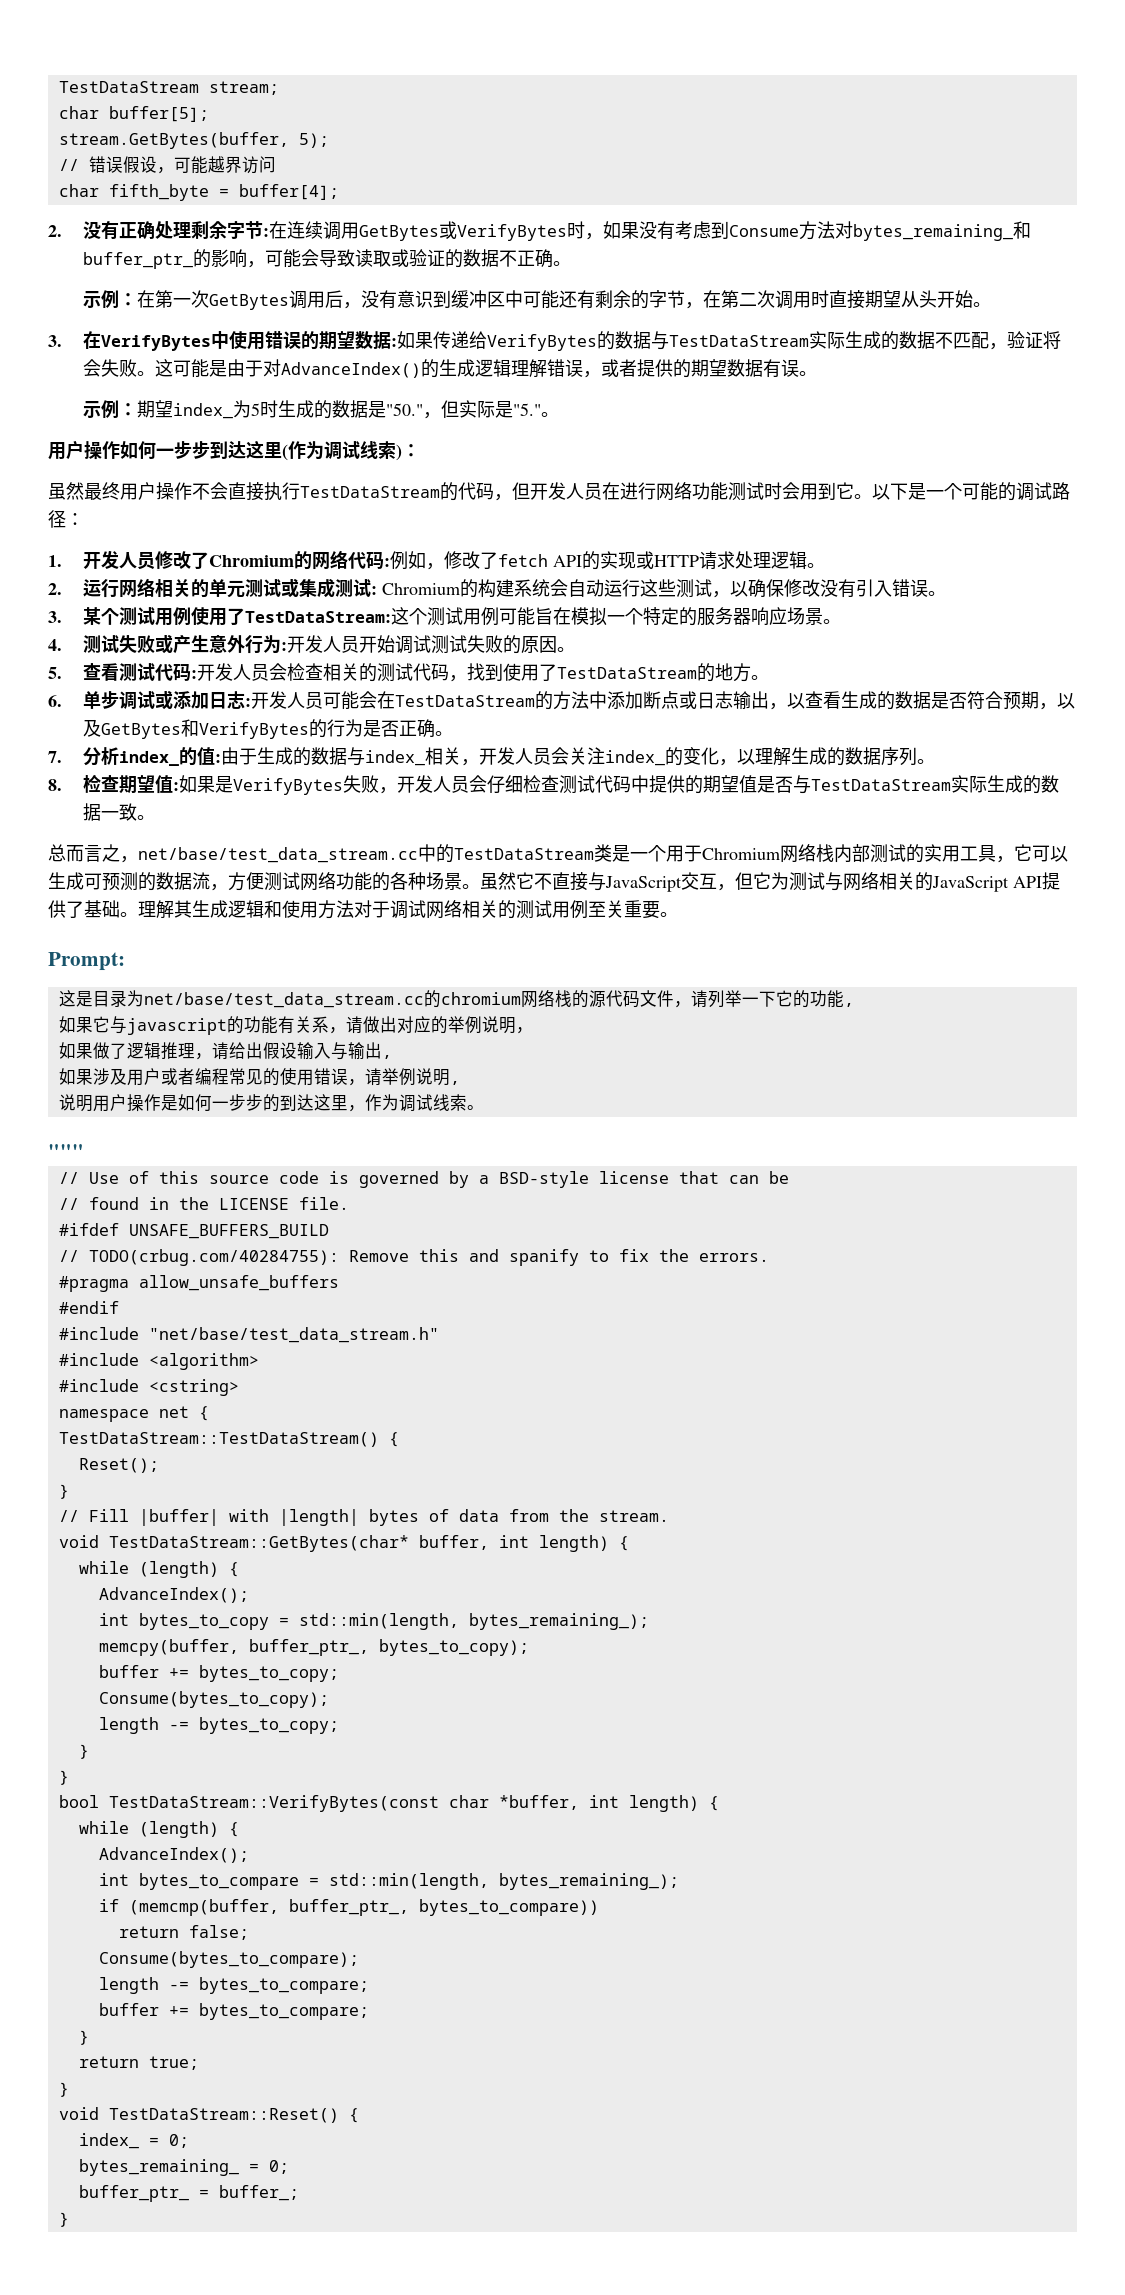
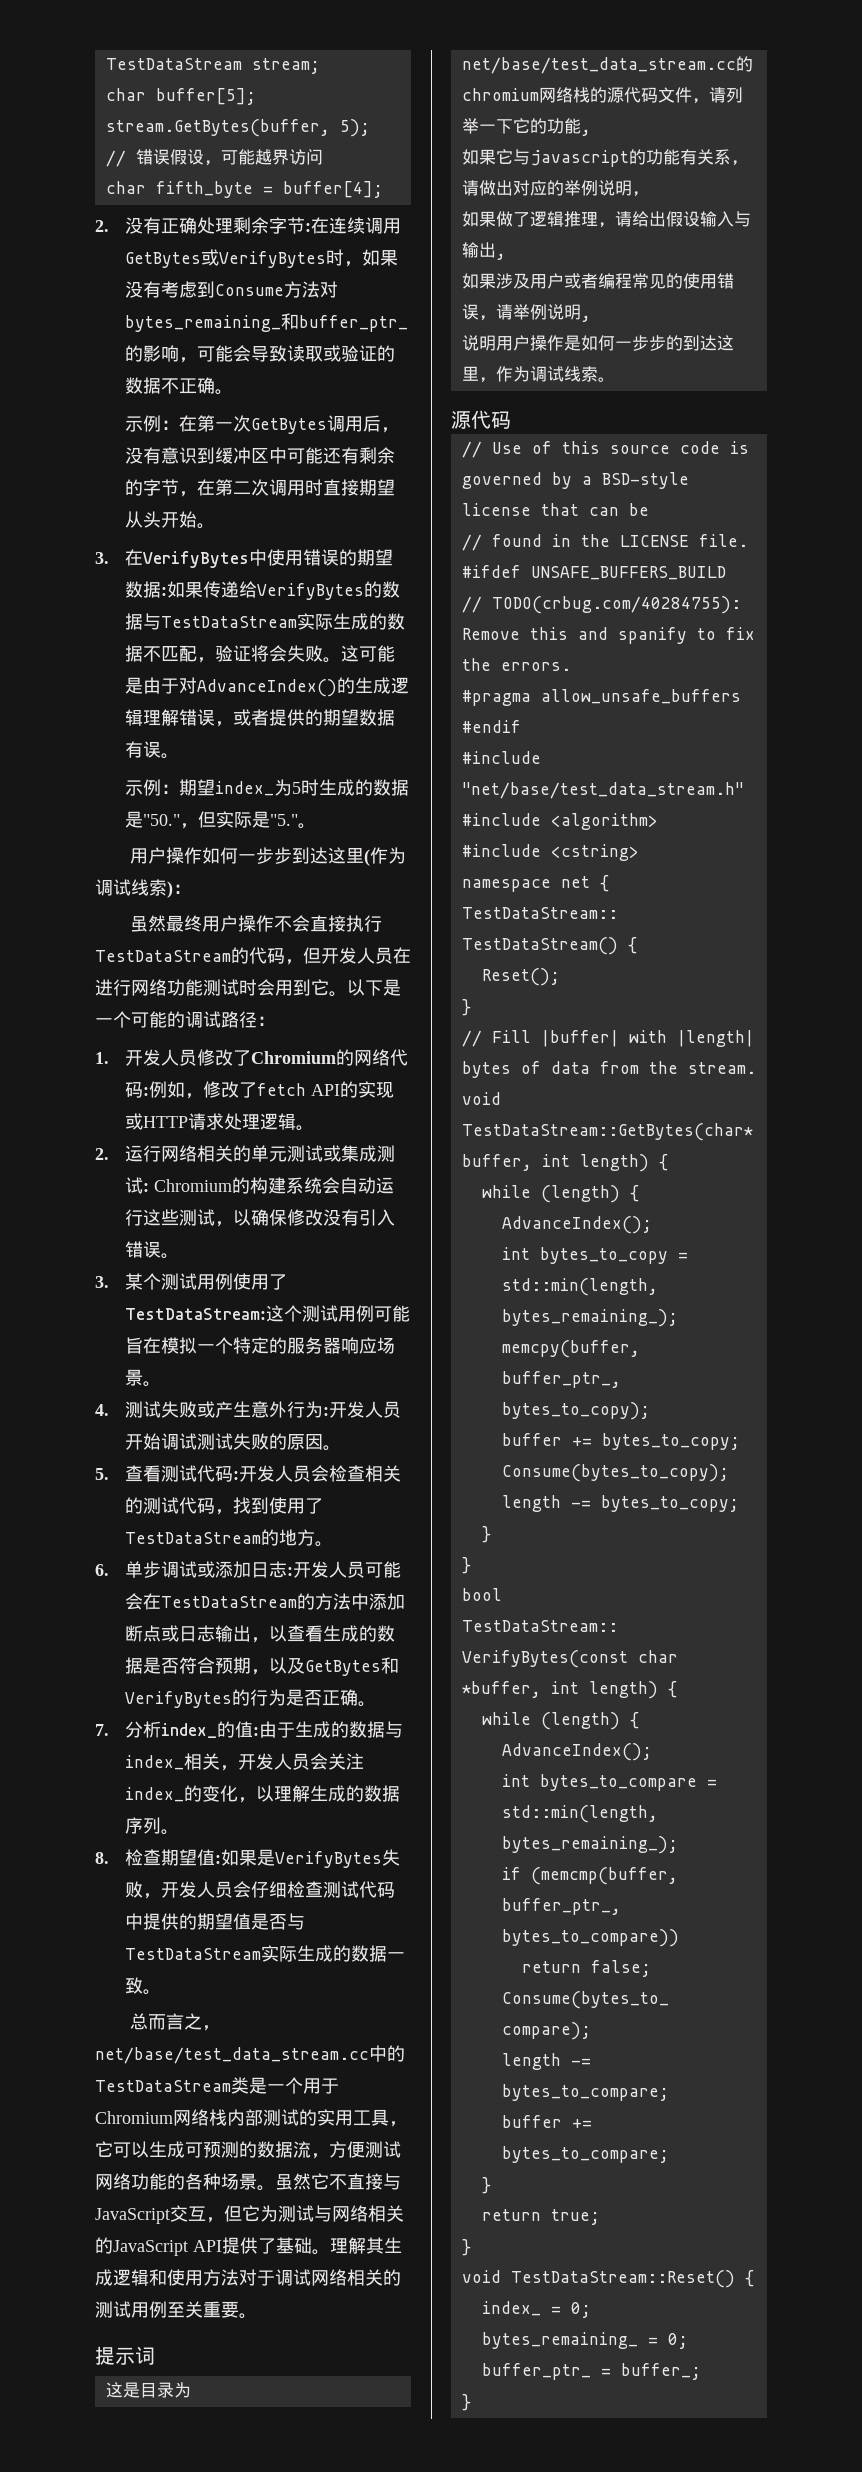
- Prompt:
+ 提示词
  说明用户操作是如何一步步的到达这里，作为调试线索。
- """
+ 源代码

